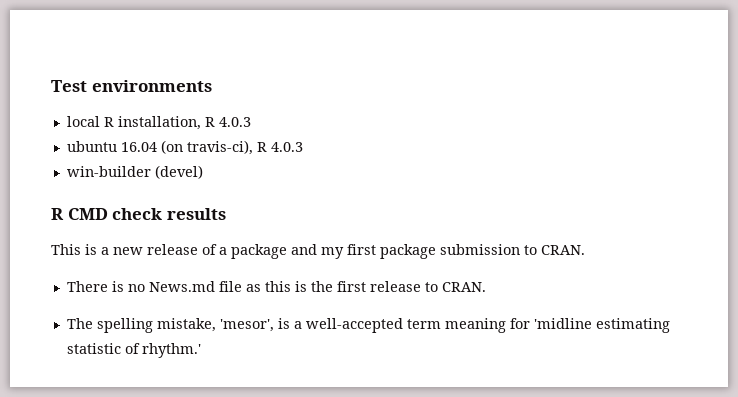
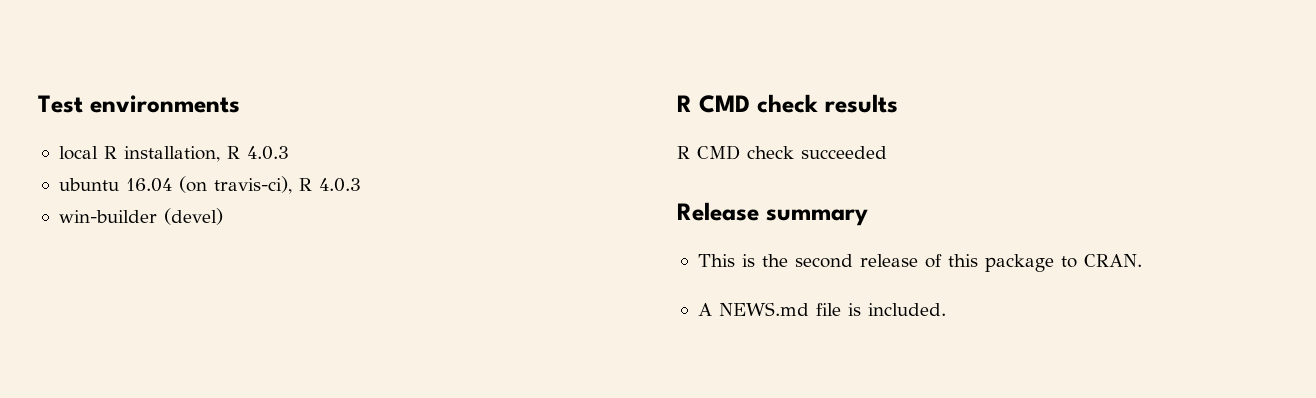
- This is a new release of a package and my first package submission to CRAN.
- There is no News.md file as this is the first release to CRAN.
- The spelling mistake, 'mesor', is a well-accepted term meaning for 'midline estimating statistic of rhythm.'
+ R CMD check succeeded
+ Release summary
+ This is the second release of this package to CRAN.
+ A NEWS.md file is included.

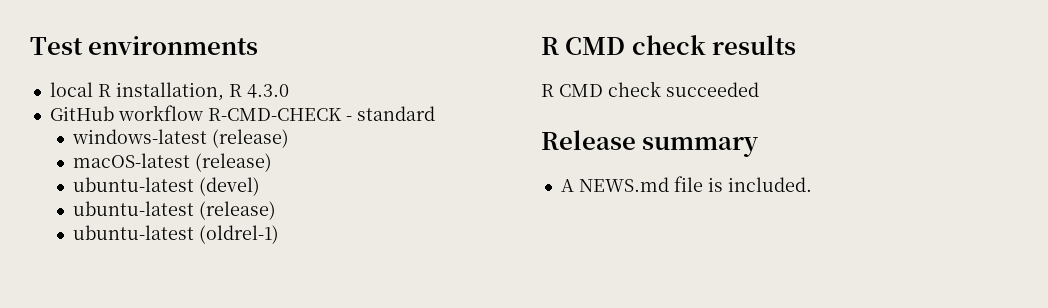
- local R installation, R 4.0.3
- ubuntu 16.04 (on travis-ci), R 4.0.3
- win-builder (devel)
+ local R installation, R 4.3.0
+ GitHub workflow R-CMD-CHECK - standard
+ windows-latest (release)
+ macOS-latest (release)
+ ubuntu-latest (devel)
+ ubuntu-latest (release)
+ ubuntu-latest (oldrel-1)
- This is the second release of this package to CRAN.

